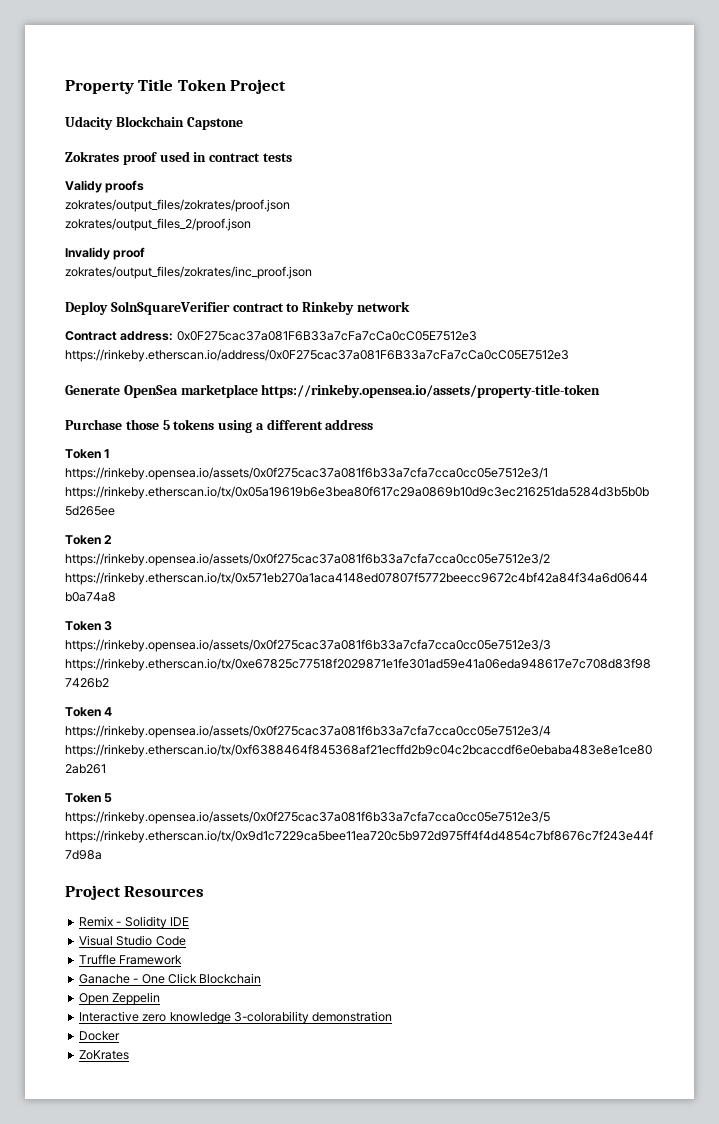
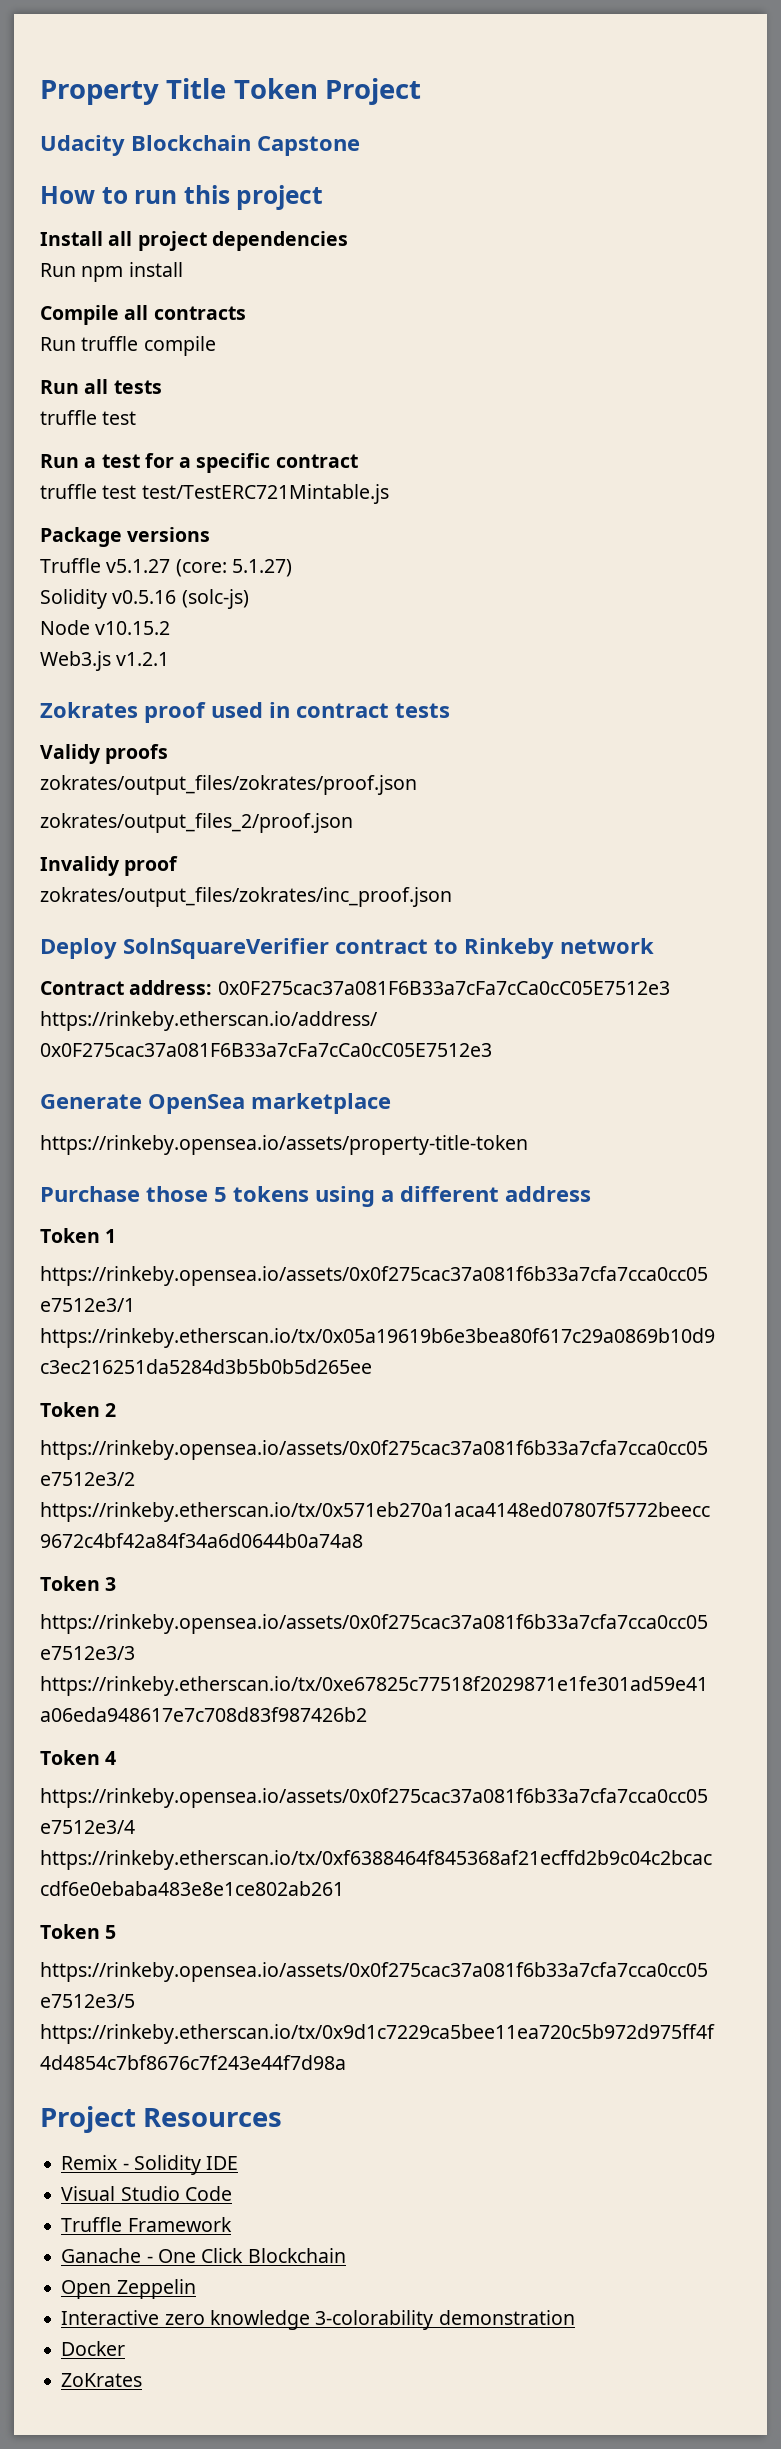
+ How to run this project
+ Install all project dependencies
+ Run npm install
+ Compile all contracts
+ Run truffle compile
+ Run all tests
+ truffle test
+ Run a test for a specific contract
+ truffle test test/TestERC721Mintable.js
+ Package versions
+ Truffle v5.1.27 (core: 5.1.27)
+ Solidity v0.5.16 (solc-js)
+ Node v10.15.2
+ Web3.js v1.2.1
- Generate OpenSea marketplace https://rinkeby.opensea.io/assets/property-title-token
+ Generate OpenSea marketplace
+ https://rinkeby.opensea.io/assets/property-title-token

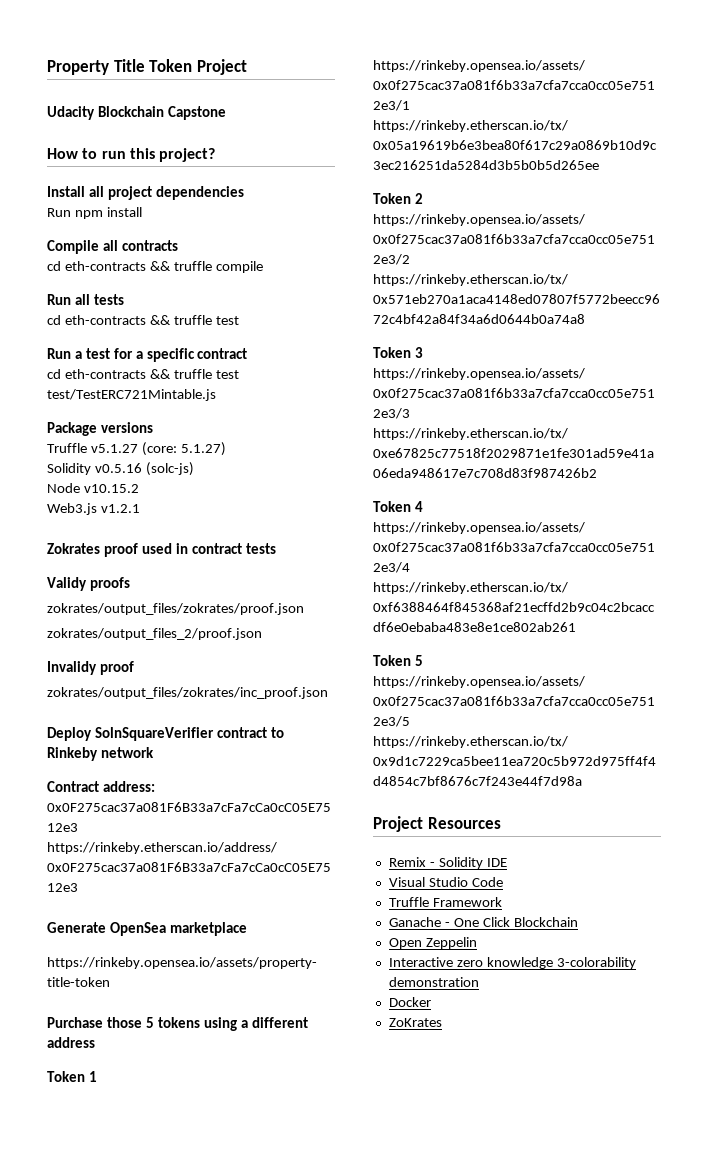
- How to run this project
+ How to run this project?
- Run truffle compile
+ cd eth-contracts && truffle compile
  Run all tests
- truffle test
+ cd eth-contracts && truffle test
- truffle test test/TestERC721Mintable.js
+ cd eth-contracts && truffle test test/TestERC721Mintable.js

